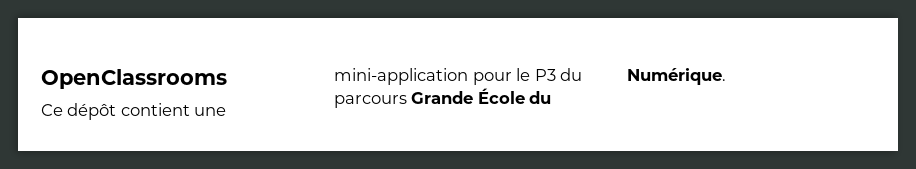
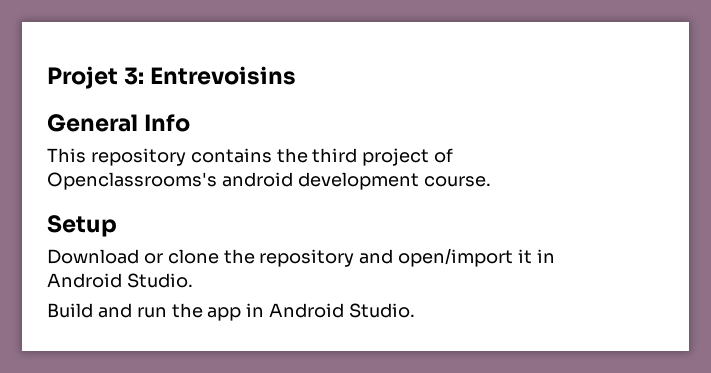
- OpenClassrooms
- Ce dépôt contient une mini-application pour le P3 du parcours Grande École du Numérique.
+ Projet 3: Entrevoisins
+ General Info
+ This repository contains the third project of Openclassrooms's android development course.
+ Setup
+ Download or clone the repository and open/import it in Android Studio.
+ Build and run the app in Android Studio.

